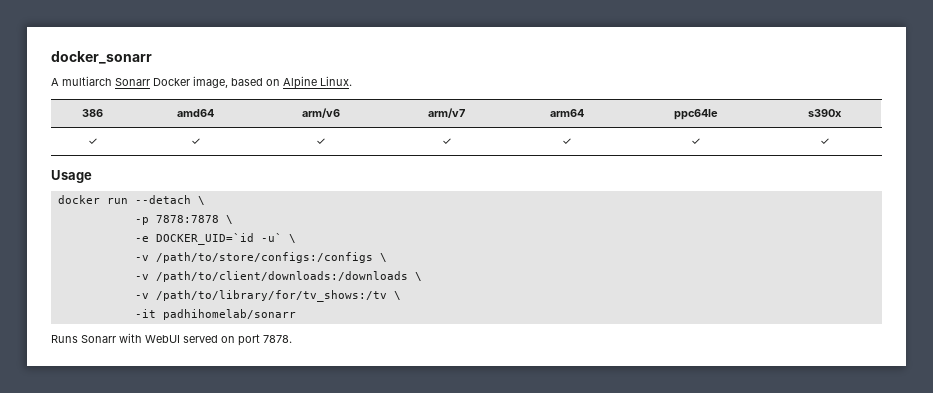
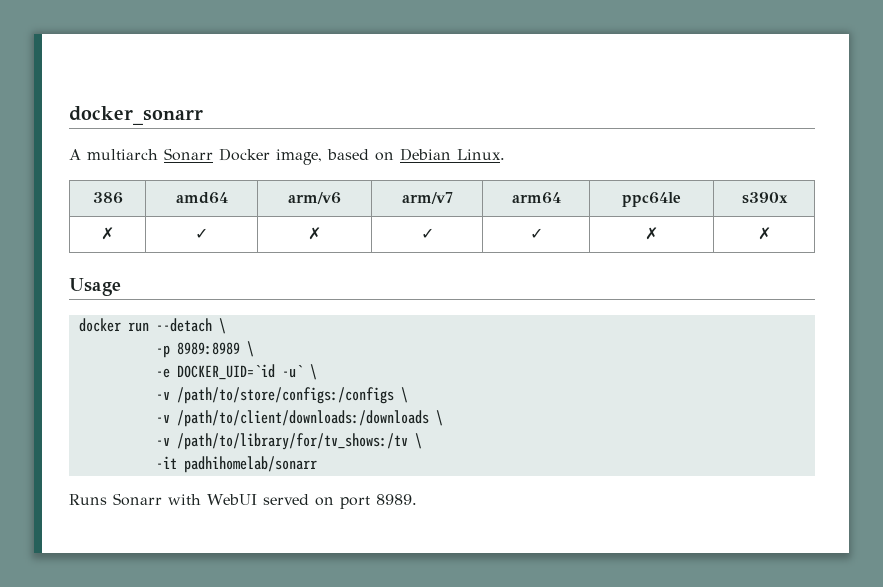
- A multiarch Sonarr Docker image, based on Alpine Linux.
+ A multiarch Sonarr Docker image, based on Debian Linux.
- ✓ | ✓ | ✓ | ✓ | ✓ | ✓ | ✓
+ ✗ | ✓ | ✗ | ✓ | ✓ | ✗ | ✗
- -p 7878:7878 \
+ -p 8989:8989 \
- Runs Sonarr with WebUI served on port 7878.
+ Runs Sonarr with WebUI served on port 8989.

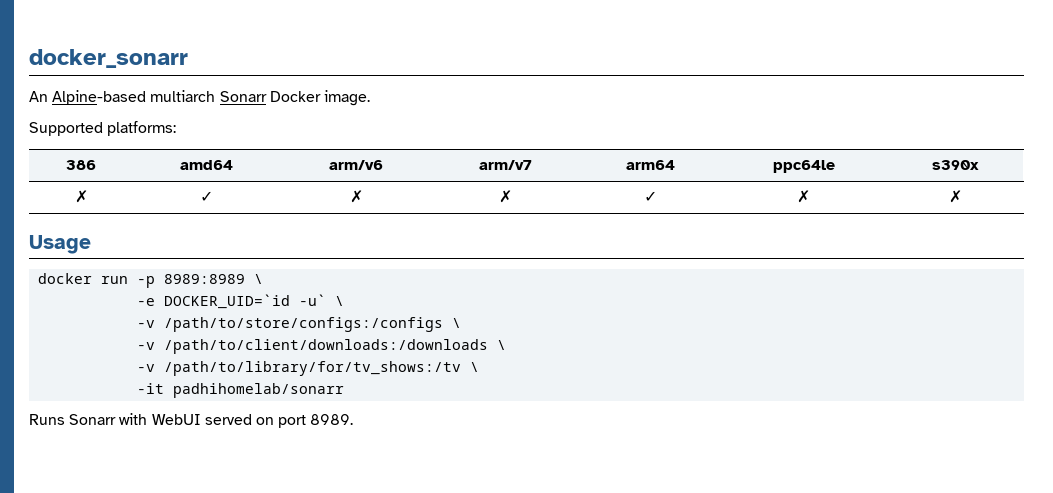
- A multiarch Sonarr Docker image, based on Debian Linux.
+ An Alpine-based multiarch Sonarr Docker image.
+ Supported platforms:
- ✗ | ✓ | ✗ | ✓ | ✓ | ✗ | ✗
+ ✗ | ✓ | ✗ | ✗ | ✓ | ✗ | ✗
- docker run --detach \
- -p 8989:8989 \
+ docker run -p 8989:8989 \

